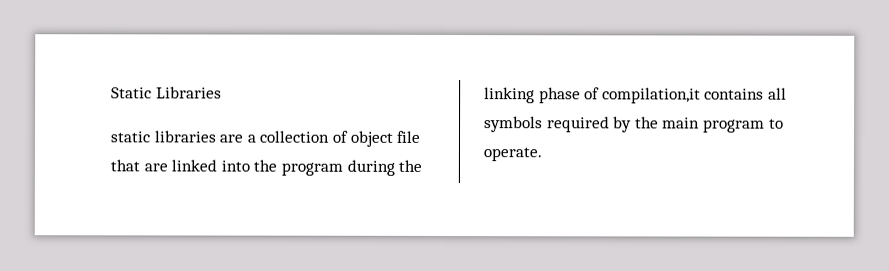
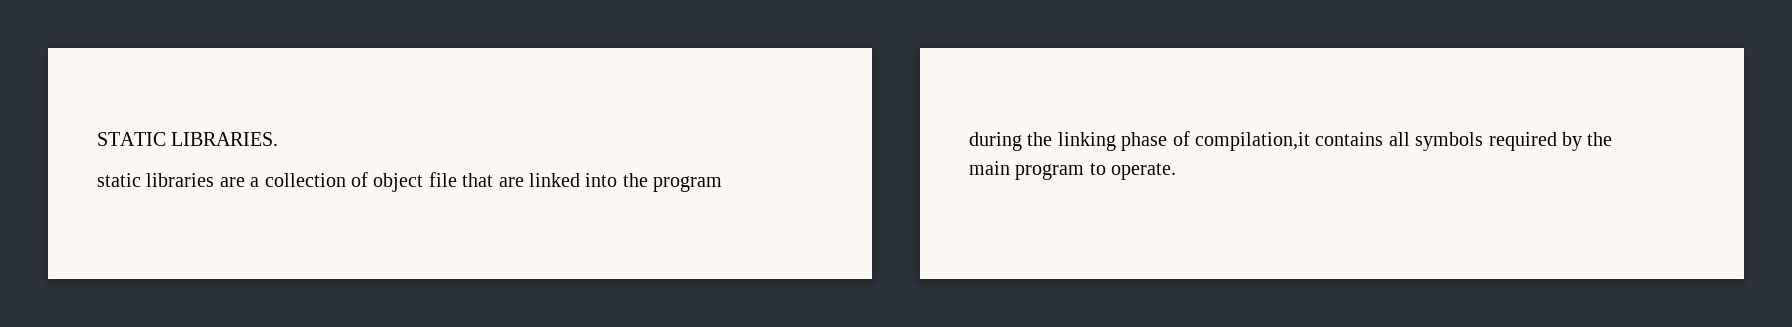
- Static Libraries
+ STATIC LIBRARIES.

